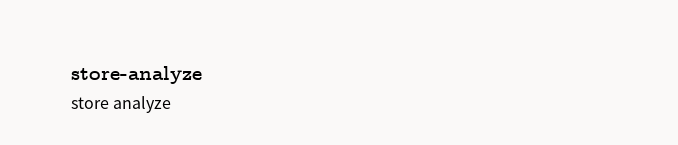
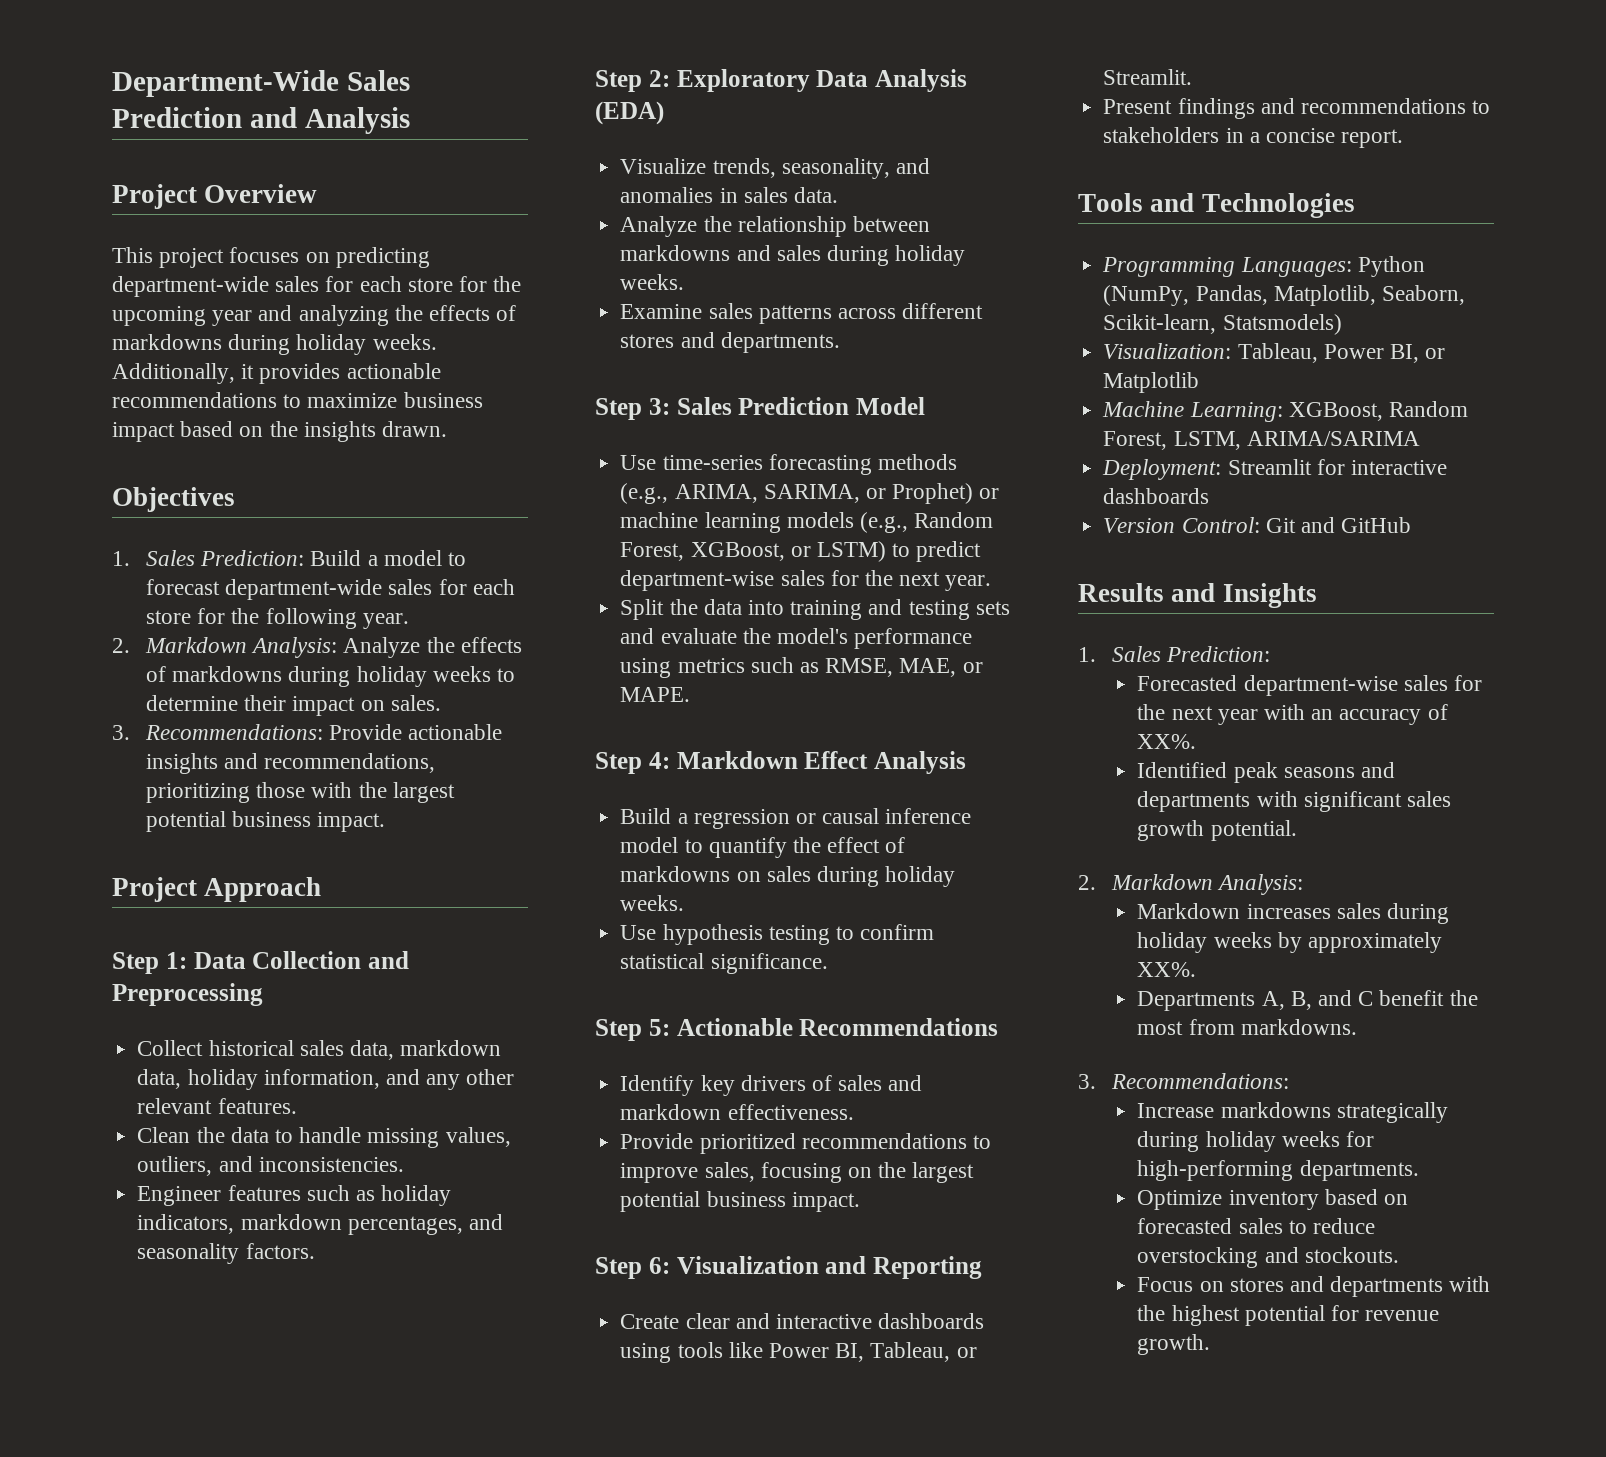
- store-analyze
- store analyze
+ Department-Wide Sales Prediction and Analysis
+ Project Overview
+ This project focuses on predicting department-wide sales for each store for the upcoming year and analyzing the effects of markdowns during holiday weeks. Additionally, it provides actionable recommendations to maximize business impact based on the insights drawn.
+ Objectives
+ 1. Sales Prediction: Build a model to forecast department-wide sales for each store for the following year.
+ 2. Markdown Analysis: Analyze the effects of markdowns during holiday weeks to determine their impact on sales.
+ 3. Recommendations: Provide actionable insights and recommendations, prioritizing those with the largest potential business impact.
+ Project Approach
+ Step 1: Data Collection and Preprocessing
+ Collect historical sales data, markdown data, holiday information, and any other relevant features.
+ Clean the data to handle missing values, outliers, and inconsistencies.
+ Engineer features such as holiday indicators, markdown percentages, and seasonality factors.
+ Step 2: Exploratory Data Analysis (EDA)
+ Visualize trends, seasonality, and anomalies in sales data.
+ Analyze the relationship between markdowns and sales during holiday weeks.
+ Examine sales patterns across different stores and departments.
+ Step 3: Sales Prediction Model
+ Use time-series forecasting methods (e.g., ARIMA, SARIMA, or Prophet) or machine learning models (e.g., Random Forest, XGBoost, or LSTM) to predict department-wise sales for the next year.
+ Split the data into training and testing sets and evaluate the model's performance using metrics such as RMSE, MAE, or MAPE.
+ Step 4: Markdown Effect Analysis
+ Build a regression or causal inference model to quantify the effect of markdowns on sales during holiday weeks.
+ Use hypothesis testing to confirm statistical significance.
+ Step 5: Actionable Recommendations
+ Identify key drivers of sales and markdown effectiveness.
+ Provide prioritized recommendations to improve sales, focusing on the largest potential business impact.
+ Step 6: Visualization and Reporting
+ Create clear and interactive dashboards using tools like Power BI, Tableau, or Streamlit.
+ Present findings and recommendations to stakeholders in a concise report.
+ Tools and Technologies
+ Programming Languages: Python (NumPy, Pandas, Matplotlib, Seaborn, Scikit-learn, Statsmodels)
+ Visualization: Tableau, Power BI, or Matplotlib
+ Machine Learning: XGBoost, Random Forest, LSTM, ARIMA/SARIMA
+ Deployment: Streamlit for interactive dashboards
+ Version Control: Git and GitHub
+ Results and Insights
+ 1. Sales Prediction:
+ Forecasted department-wise sales for the next year with an accuracy of XX%.
+ Identified peak seasons and departments with significant sales growth potential.
+ 2. Markdown Analysis:
+ Markdown increases sales during holiday weeks by approximately XX%.
+ Departments A, B, and C benefit the most from markdowns.
+ 3. Recommendations:
+ Increase markdowns strategically during holiday weeks for high-performing departments.
+ Optimize inventory based on forecasted sales to reduce overstocking and stockouts.
+ Focus on stores and departments with the highest potential for revenue growth.

